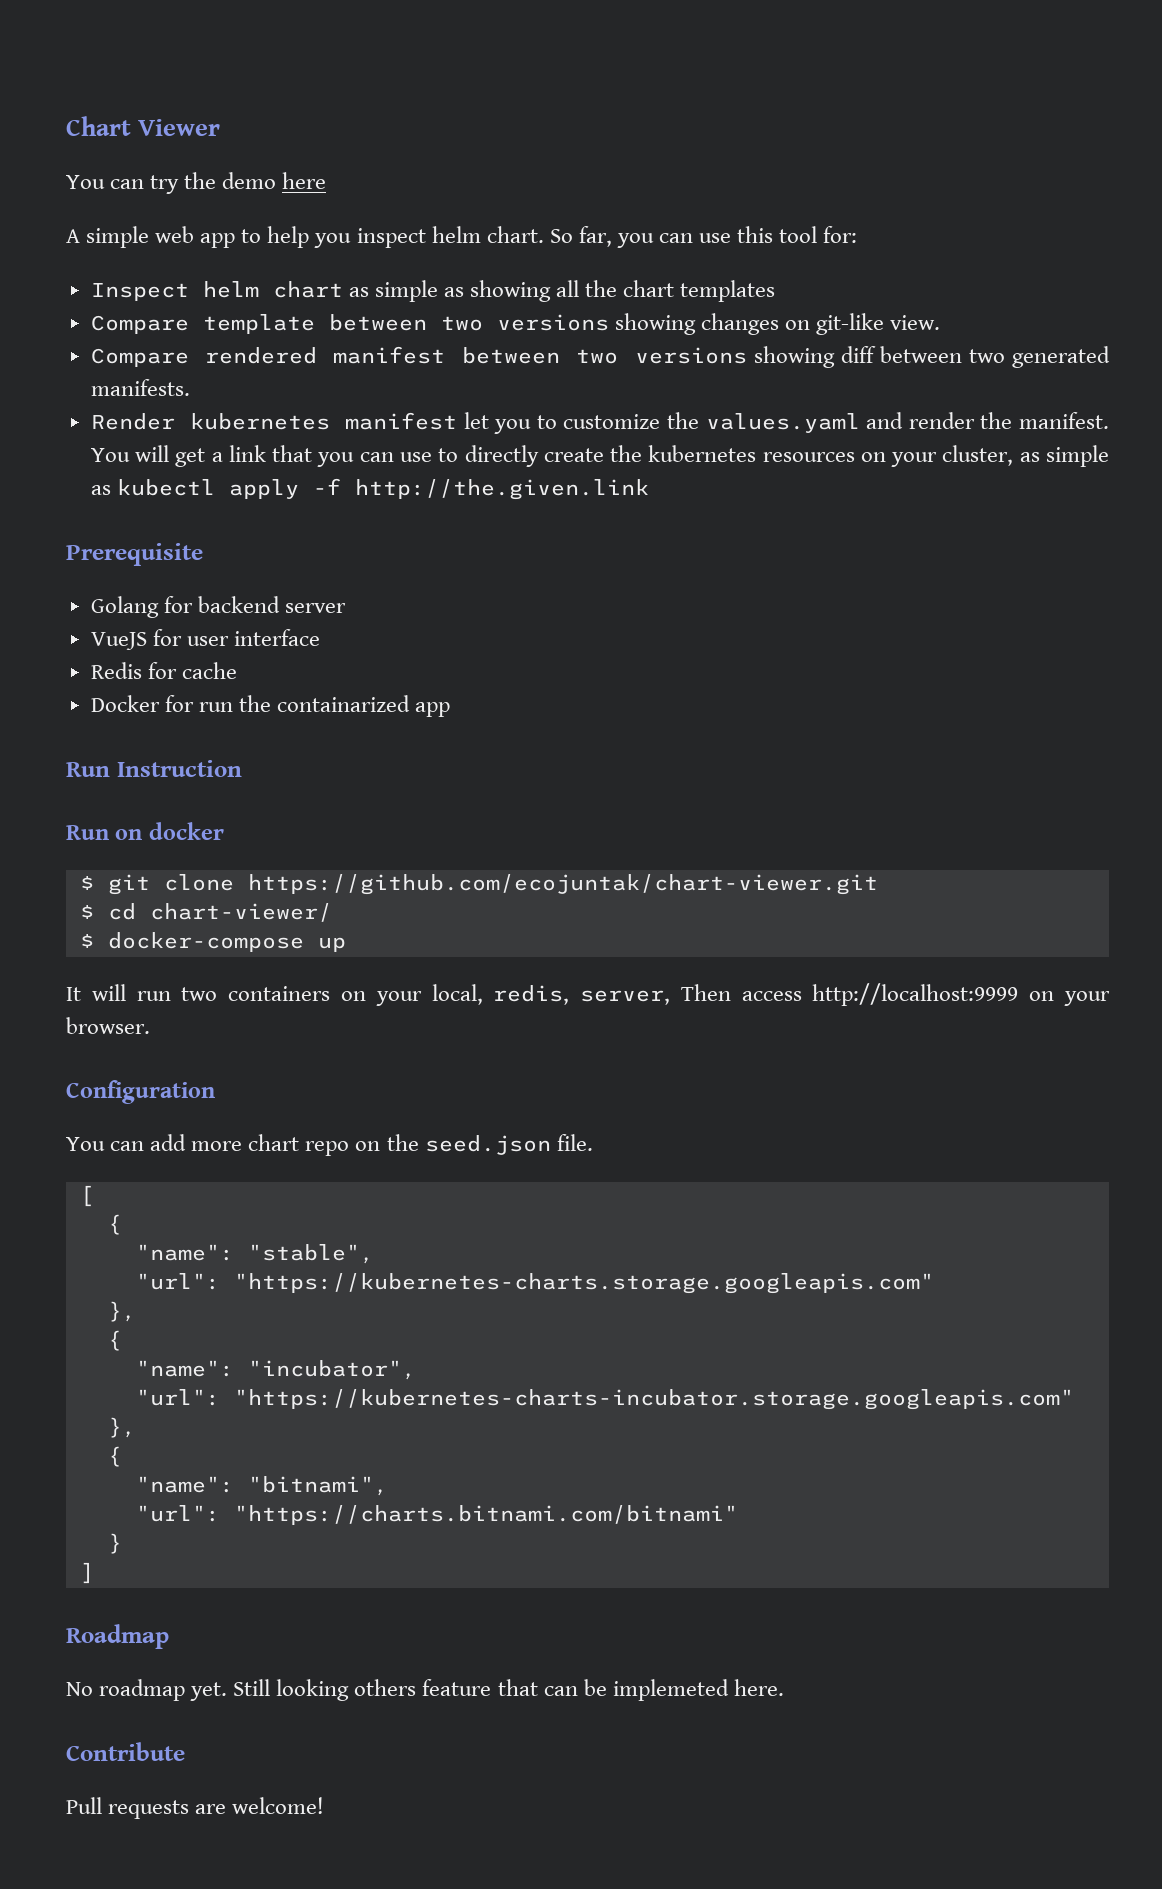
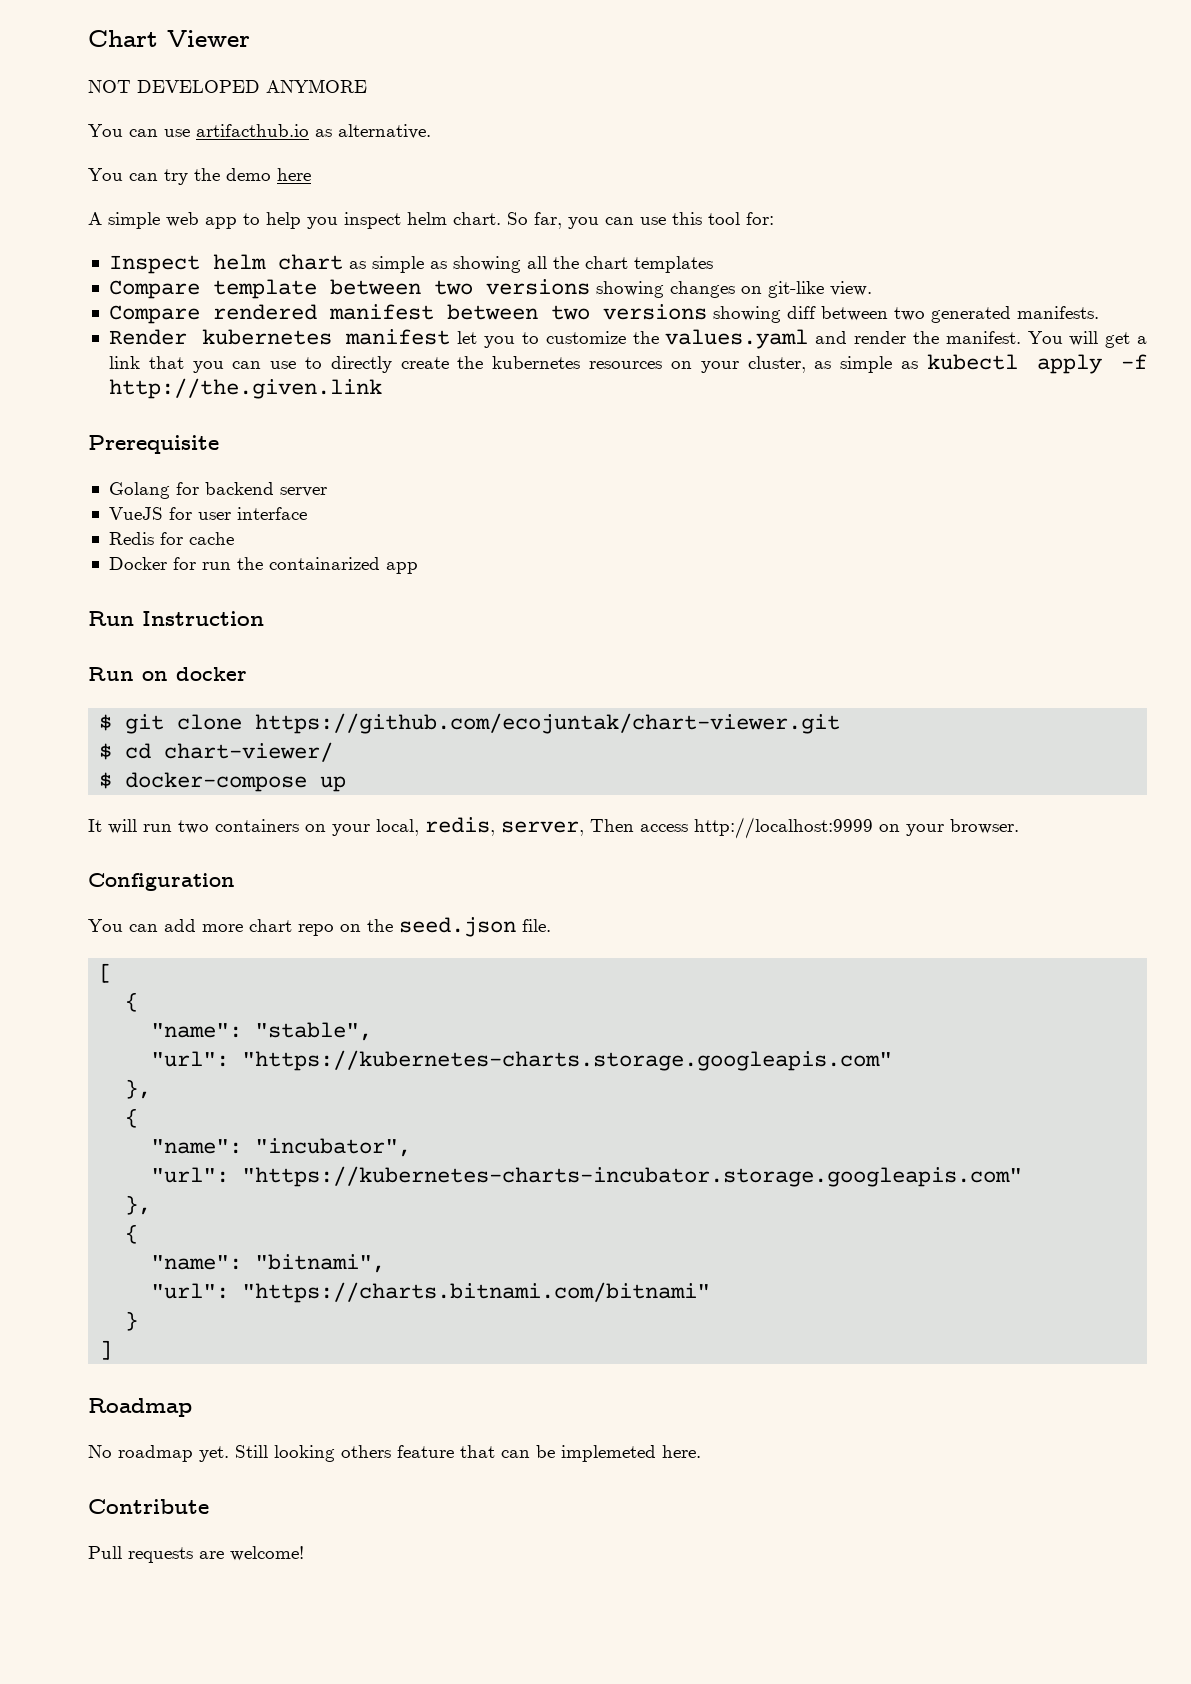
+ NOT DEVELOPED ANYMORE
+ You can use artifacthub.io as alternative.

